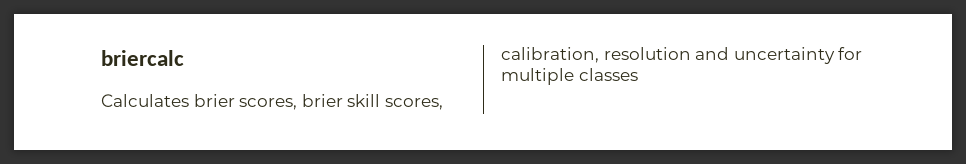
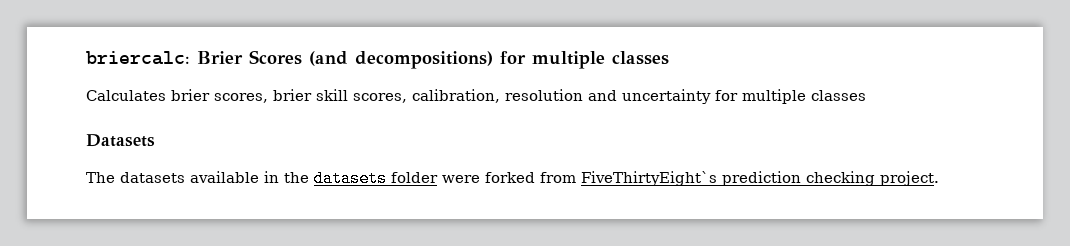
- briercalc
+ briercalc: Brier Scores (and decompositions) for multiple classes
+ Datasets
+ The datasets available in the datasets folder were forked from FiveThirtyEight`s prediction checking project.

